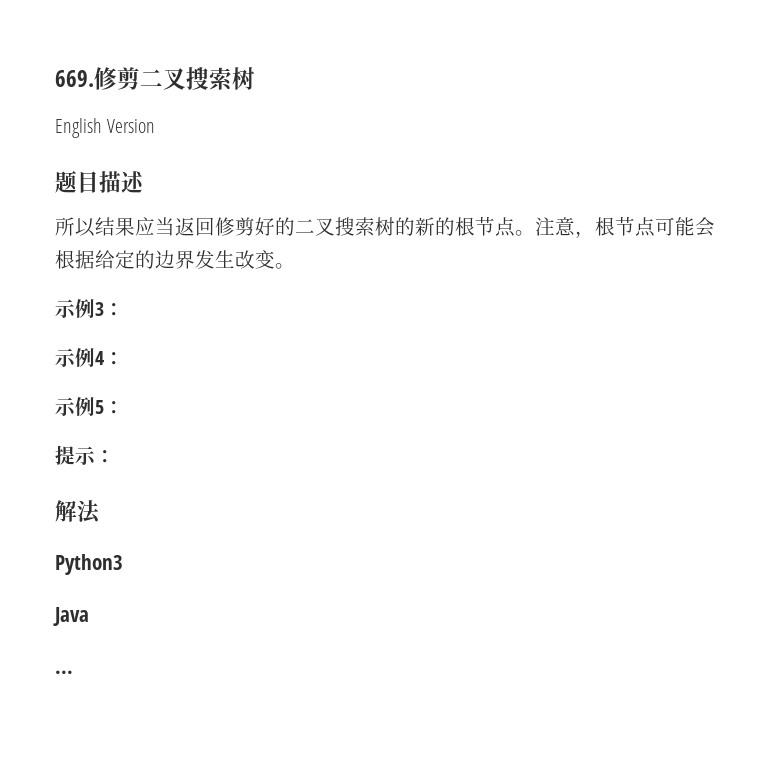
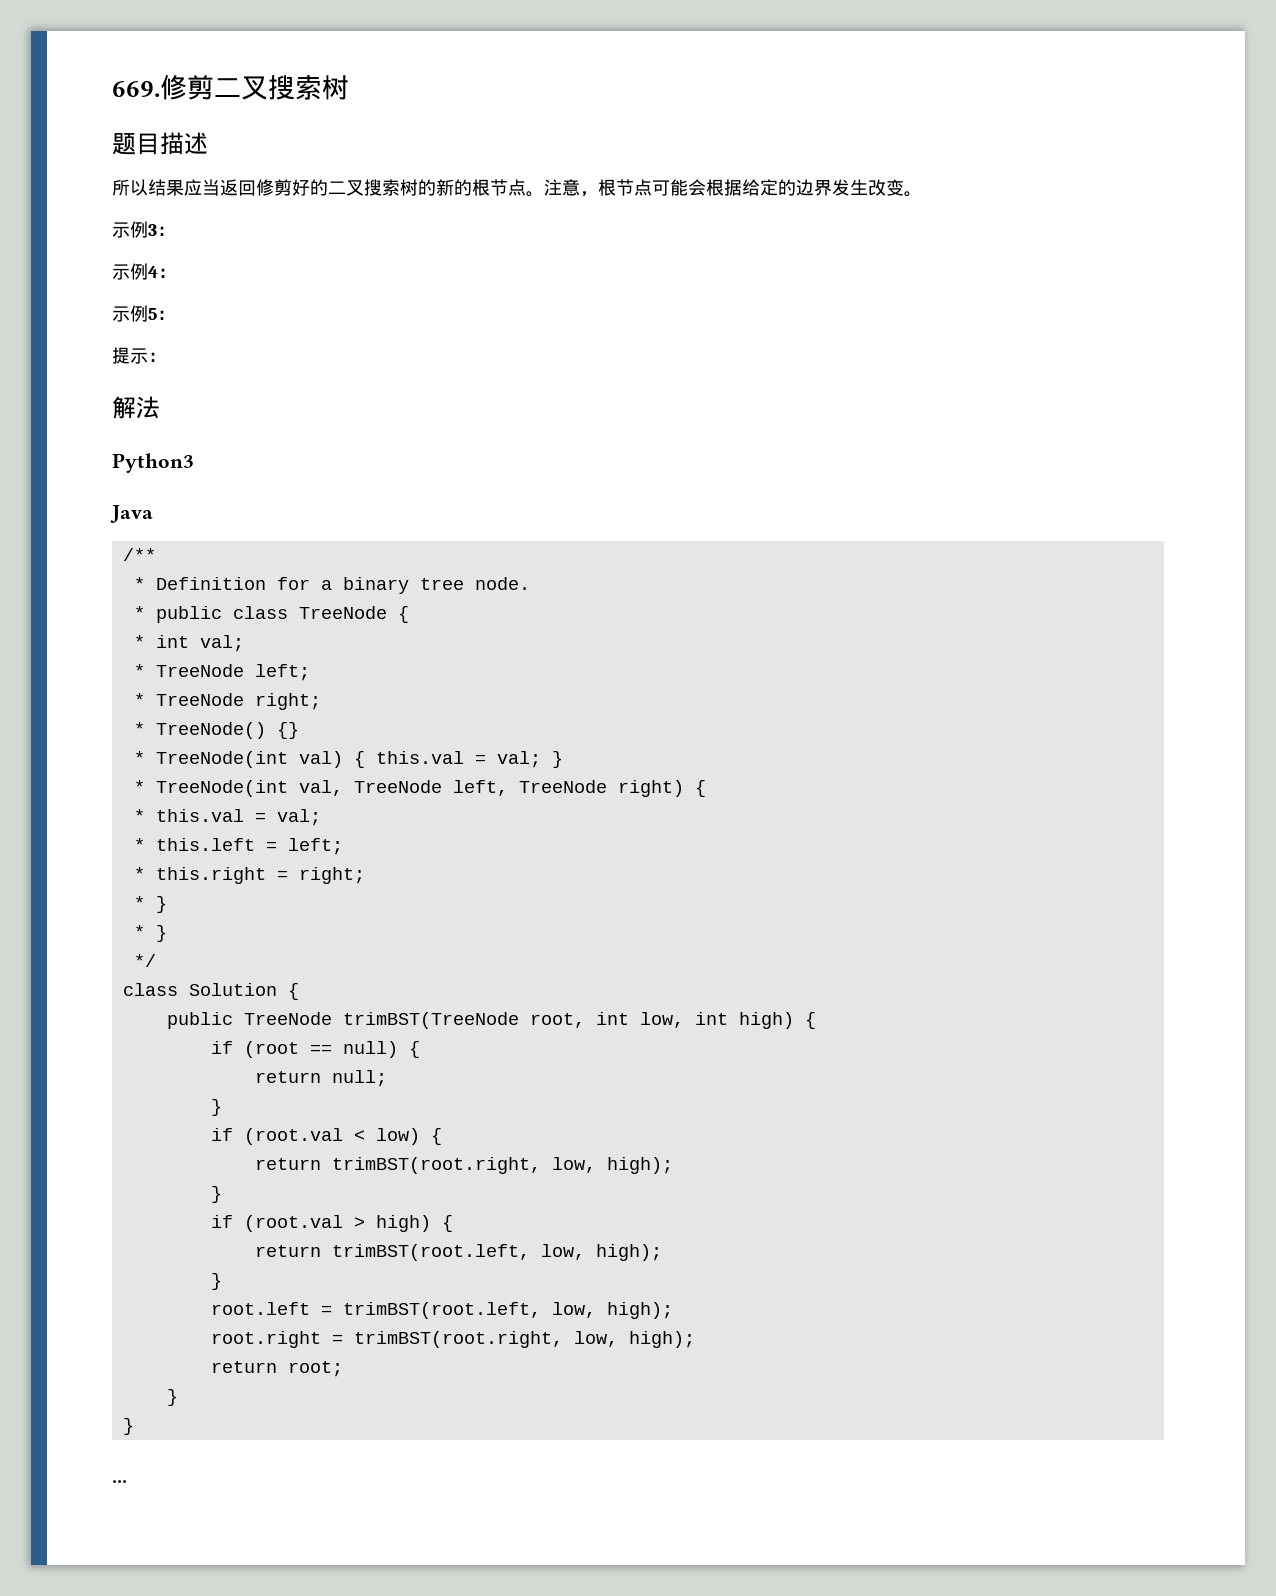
- English Version
+ /**
+ * Definition for a binary tree node.
+ * public class TreeNode {
+ * int val;
+ * TreeNode left;
+ * TreeNode right;
+ * TreeNode() {}
+ * TreeNode(int val) { this.val = val; }
+ * TreeNode(int val, TreeNode left, TreeNode right) {
+ * this.val = val;
+ * this.left = left;
+ * this.right = right;
+ * }
+ * }
+ */
+ class Solution {
+ public TreeNode trimBST(TreeNode root, int low, int high) {
+ if (root == null) {
+ return null;
+ }
+ if (root.val < low) {
+ return trimBST(root.right, low, high);
+ }
+ if (root.val > high) {
+ return trimBST(root.left, low, high);
+ }
+ root.left = trimBST(root.left, low, high);
+ root.right = trimBST(root.right, low, high);
+ return root;
+ }
+ }

